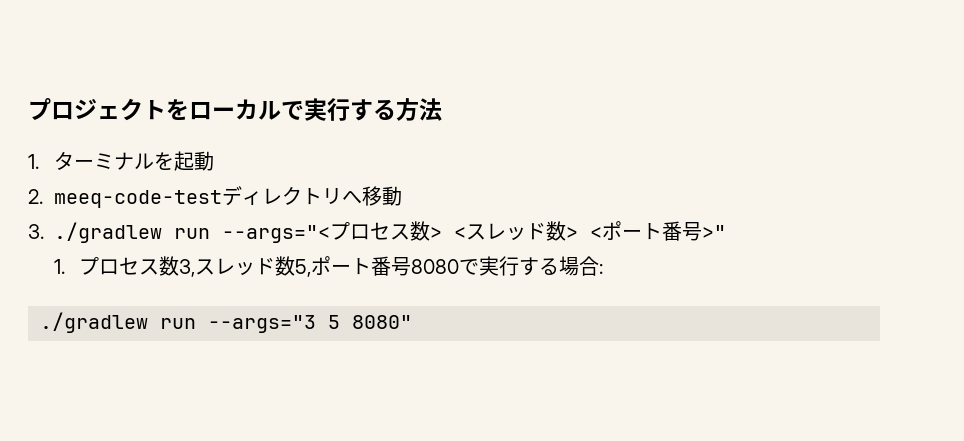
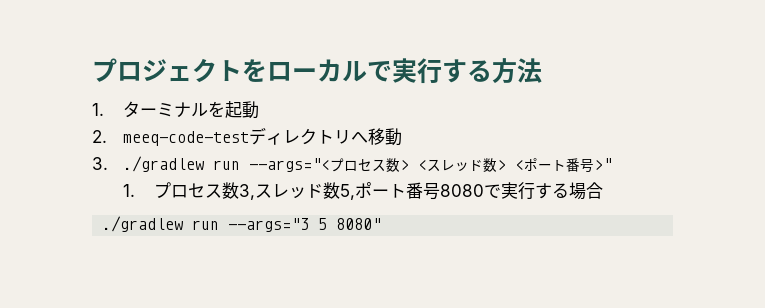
- 1.プロセス数3,スレッド数5,ポート番号8080で実行する場合:
+ 1.プロセス数3,スレッド数5,ポート番号8080で実行する場合

